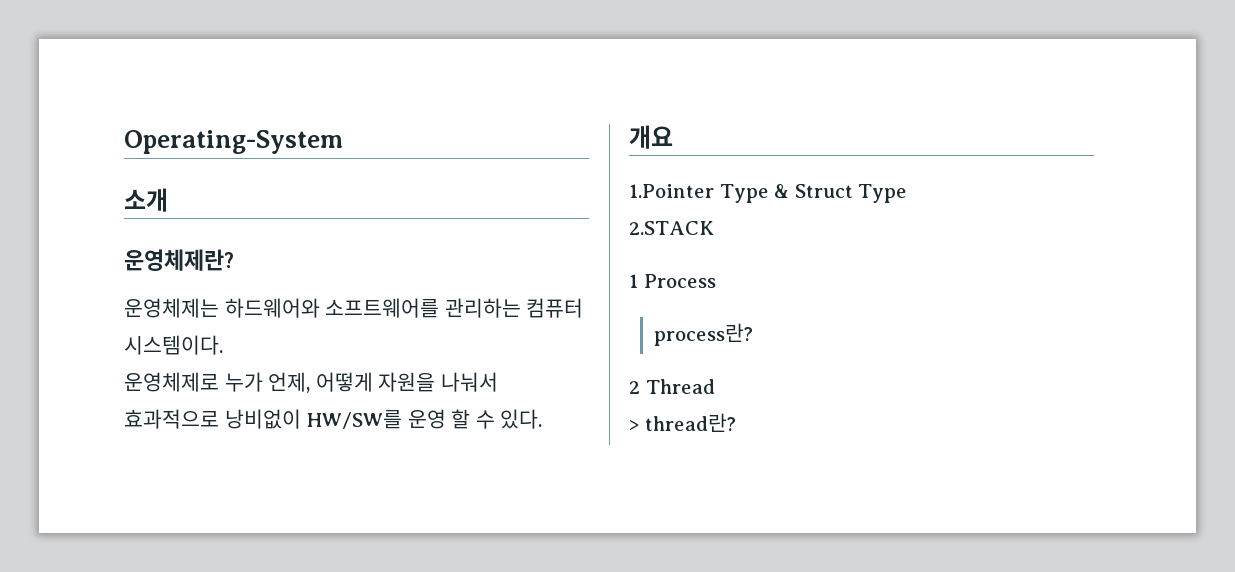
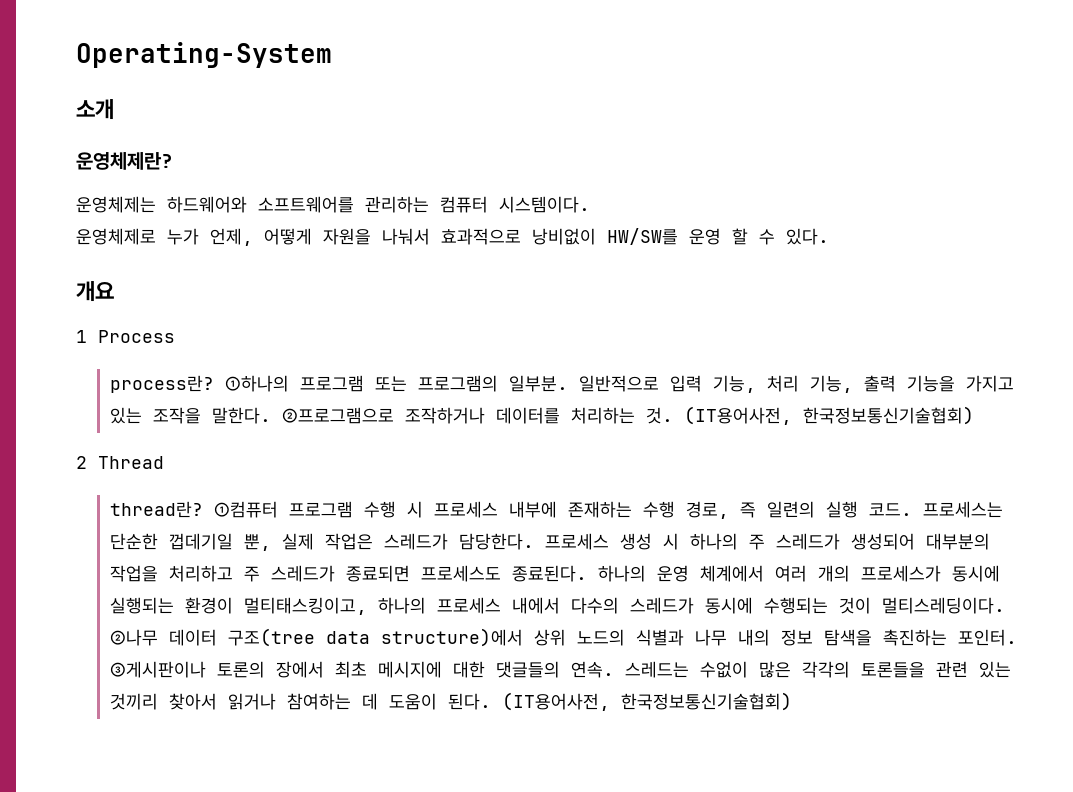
- 1.Pointer Type & Struct Type
- 2.STACK
  1 Process
- process란?
+ process란? ①하나의 프로그램 또는 프로그램의 일부분. 일반적으로 입력 기능, 처리 기능, 출력 기능을 가지고 있는 조작을 말한다. ②프로그램으로 조작하거나 데이터를 처리하는 것. (IT용어사전, 한국정보통신기술협회)
  2 Thread
- > thread란?
+ thread란? ①컴퓨터 프로그램 수행 시 프로세스 내부에 존재하는 수행 경로, 즉 일련의 실행 코드. 프로세스는 단순한 껍데기일 뿐, 실제 작업은 스레드가 담당한다. 프로세스 생성 시 하나의 주 스레드가 생성되어 대부분의 작업을 처리하고 주 스레드가 종료되면 프로세스도 종료된다. 하나의 운영 체계에서 여러 개의 프로세스가 동시에 실행되는 환경이 멀티태스킹이고, 하나의 프로세스 내에서 다수의 스레드가 동시에 수행되는 것이 멀티스레딩이다. ②나무 데이터 구조(tree data structure)에서 상위 노드의 식별과 나무 내의 정보 탐색을 촉진하는 포인터. ③게시판이나 토론의 장에서 최초 메시지에 대한 댓글들의 연속. 스레드는 수없이 많은 각각의 토론들을 관련 있는 것끼리 찾아서 읽거나 참여하는 데 도움이 된다. (IT용어사전, 한국정보통신기술협회)

